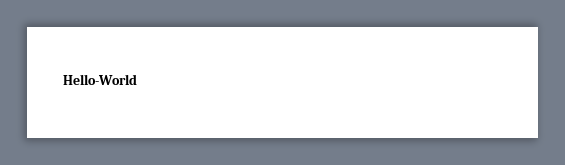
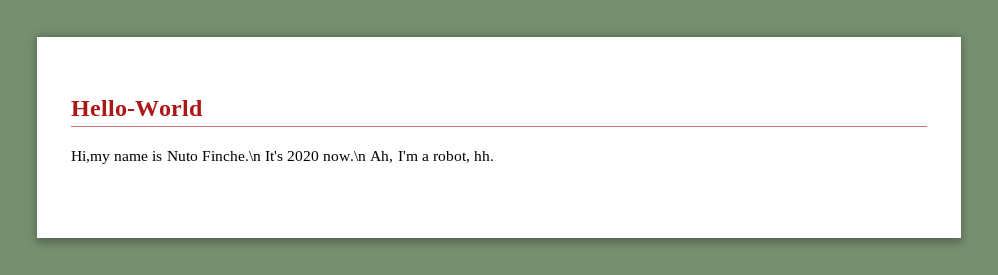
+ Hi,my name is Nuto Finche.\n It's 2020 now.\n Ah, I'm a robot, hh.

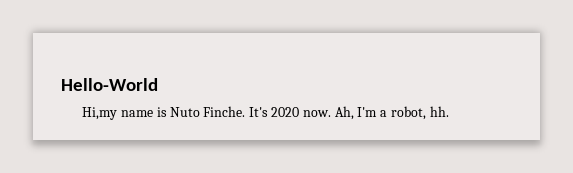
- Hi,my name is Nuto Finche.\n It's 2020 now.\n Ah, I'm a robot, hh.
+ Hi,my name is Nuto Finche. It's 2020 now. Ah, I'm a robot, hh.

